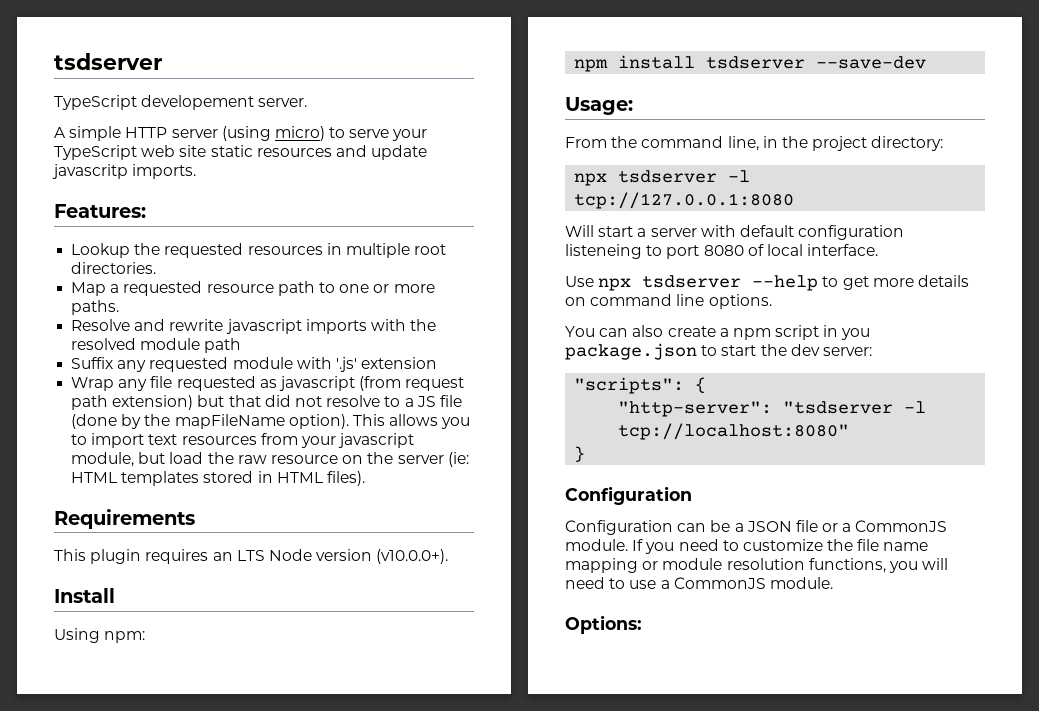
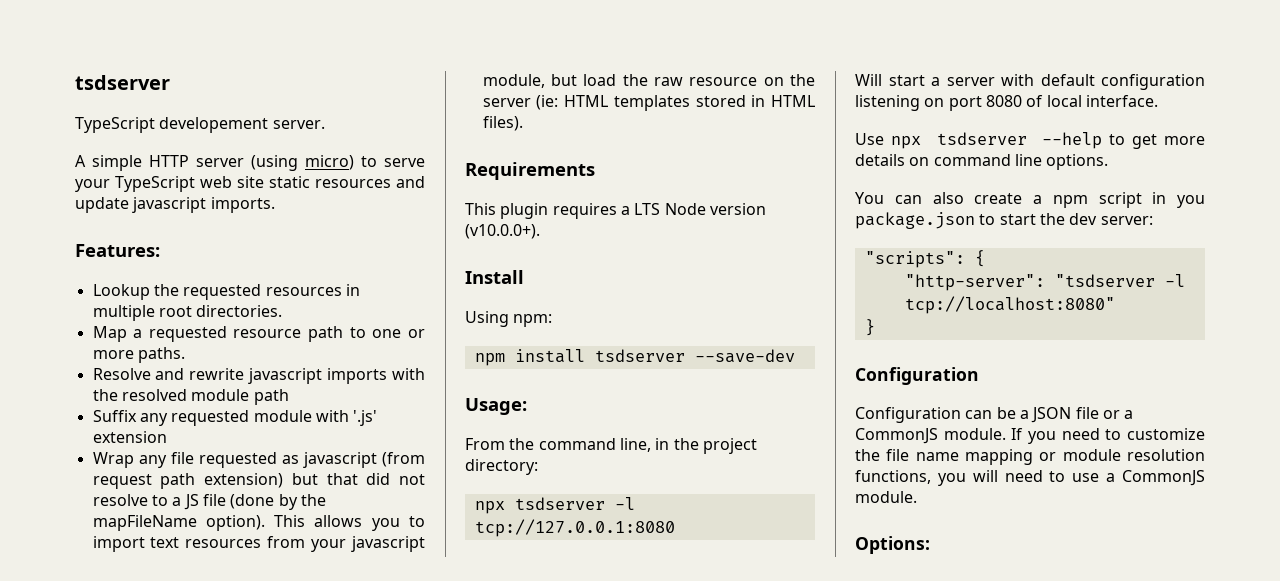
- A simple HTTP server (using micro) to serve your TypeScript web site static resources and update javascritp imports.
+ A simple HTTP server (using micro) to serve your TypeScript web site static resources and update javascript imports.
- This plugin requires an LTS Node version (v10.0.0+).
+ This plugin requires a LTS Node version (v10.0.0+).
- Will start a server with default configuration listeneing to port 8080 of local interface.
+ Will start a server with default configuration listening on port 8080 of local interface.

